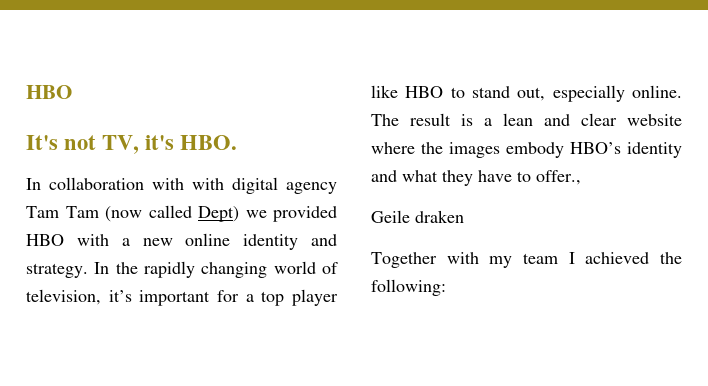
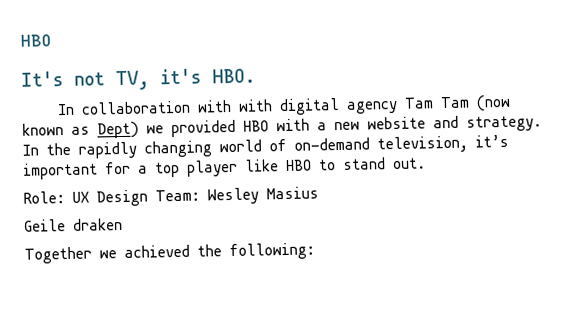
- In collaboration with with digital agency Tam Tam (now called Dept) we provided HBO with a new online identity and strategy.
+ In collaboration with with digital agency Tam Tam (now known as Dept) we provided HBO with a new website and strategy.
- In the rapidly changing world of television, it’s important for a top player like HBO to stand out, especially online. The result is a lean and clear website where the images embody HBO’s identity and what they have to offer.,
+ In the rapidly changing world of on-demand television, it’s important for a top player like HBO to stand out.
+ Role: UX Design Team: Wesley Masius
- Together with my team I achieved the following:
+ Together we achieved the following:

